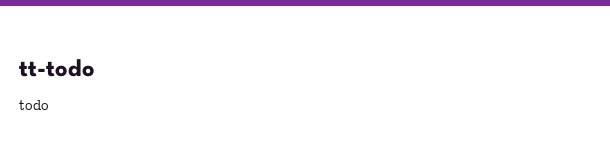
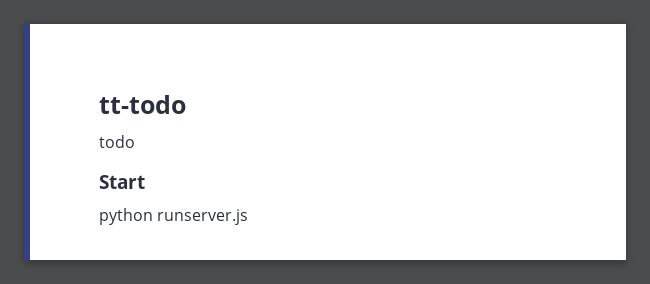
+ Start
+ python runserver.js

